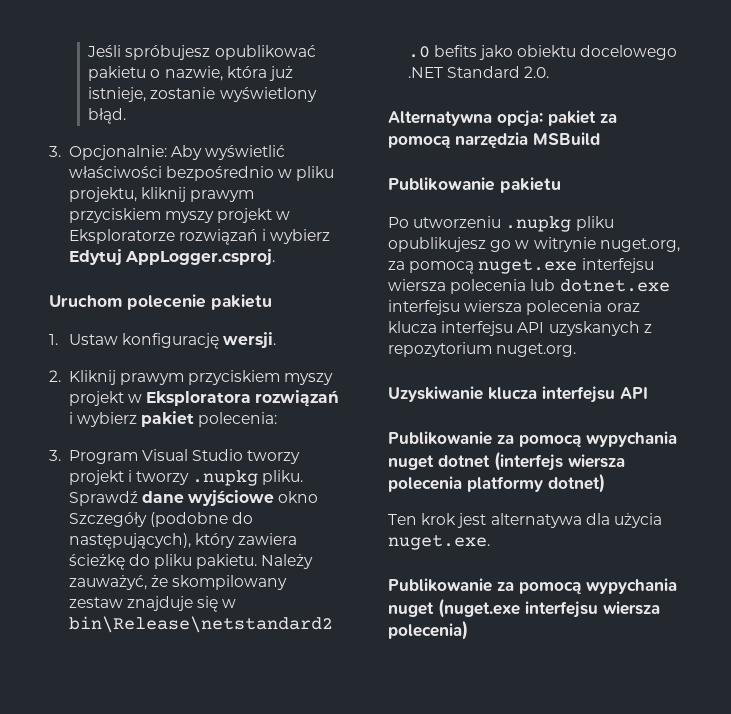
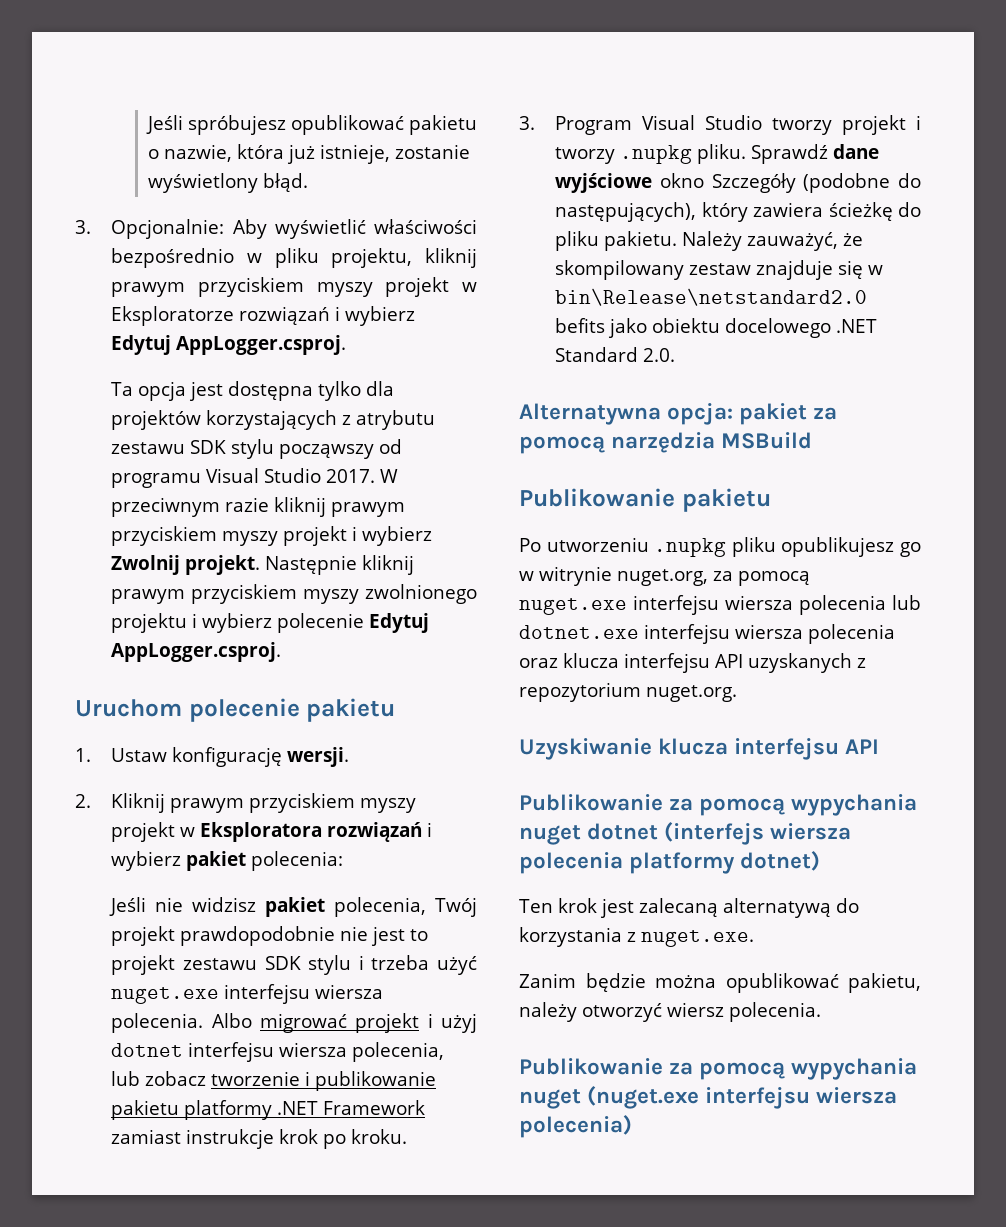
+ Ta opcja jest dostępna tylko dla projektów korzystających z atrybutu zestawu SDK stylu począwszy od programu Visual Studio 2017. W przeciwnym razie kliknij prawym przyciskiem myszy projekt i wybierz Zwolnij projekt. Następnie kliknij prawym przyciskiem myszy zwolnionego projektu i wybierz polecenie Edytuj AppLogger.csproj.
+ Jeśli nie widzisz pakiet polecenia, Twój projekt prawdopodobnie nie jest to projekt zestawu SDK stylu i trzeba użyć nuget.exe interfejsu wiersza polecenia. Albo migrować projekt i użyj dotnet interfejsu wiersza polecenia, lub zobacz tworzenie i publikowanie pakietu platformy .NET Framework zamiast instrukcje krok po kroku.
- Ten krok jest alternatywa dla użycia nuget.exe.
+ Ten krok jest zalecaną alternatywą do korzystania z nuget.exe.
+ Zanim będzie można opublikować pakietu, należy otworzyć wiersz polecenia.

